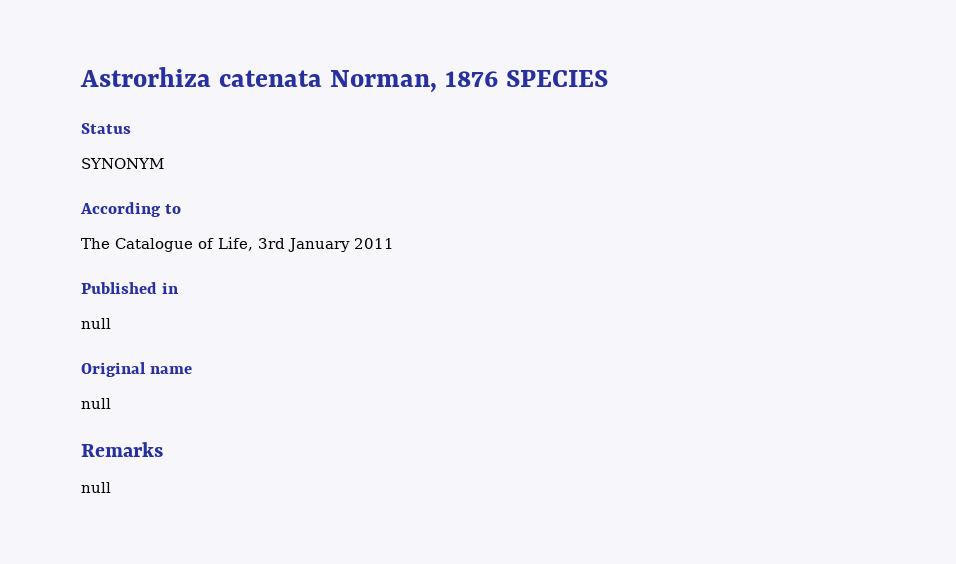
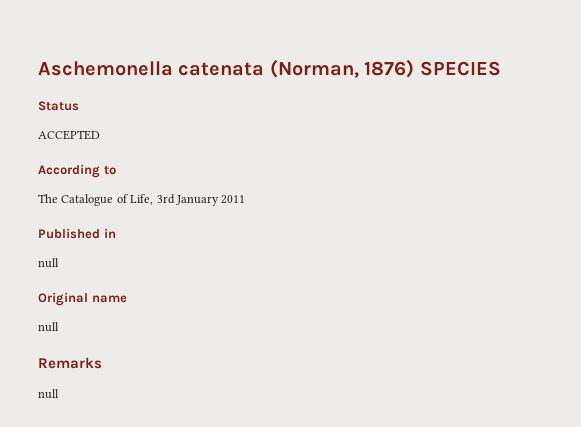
- Astrorhiza catenata Norman, 1876 SPECIES
+ Aschemonella catenata (Norman, 1876) SPECIES
- SYNONYM
+ ACCEPTED

